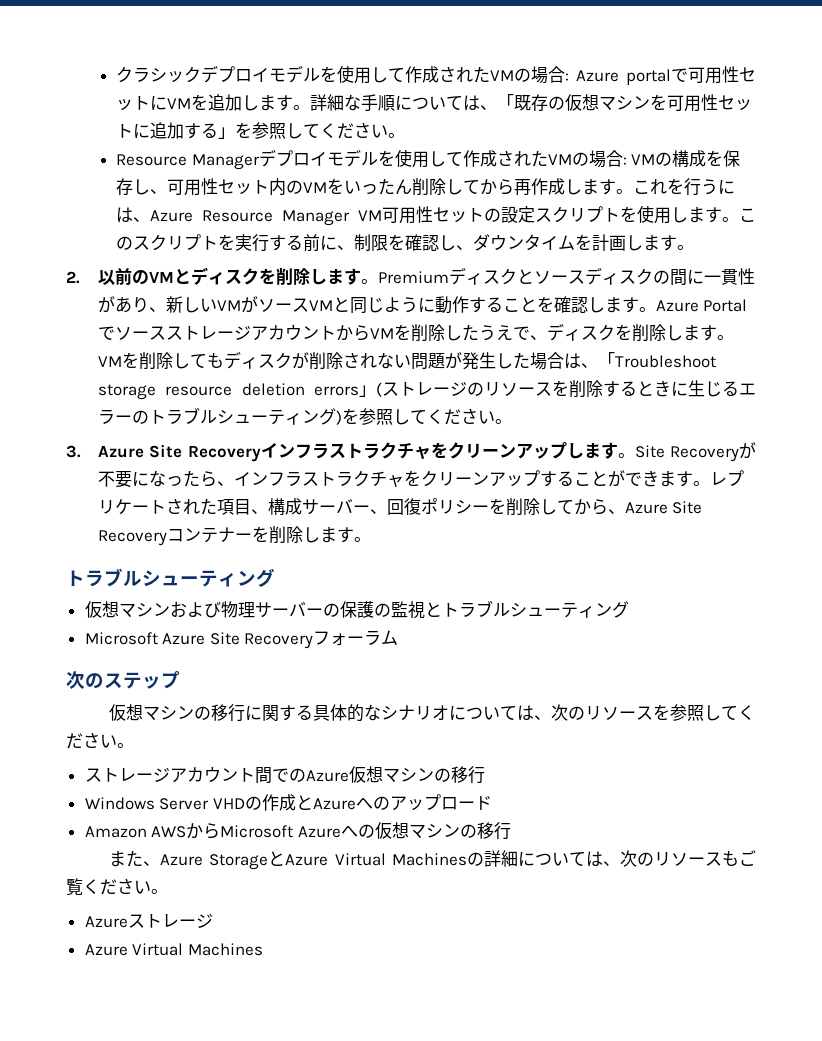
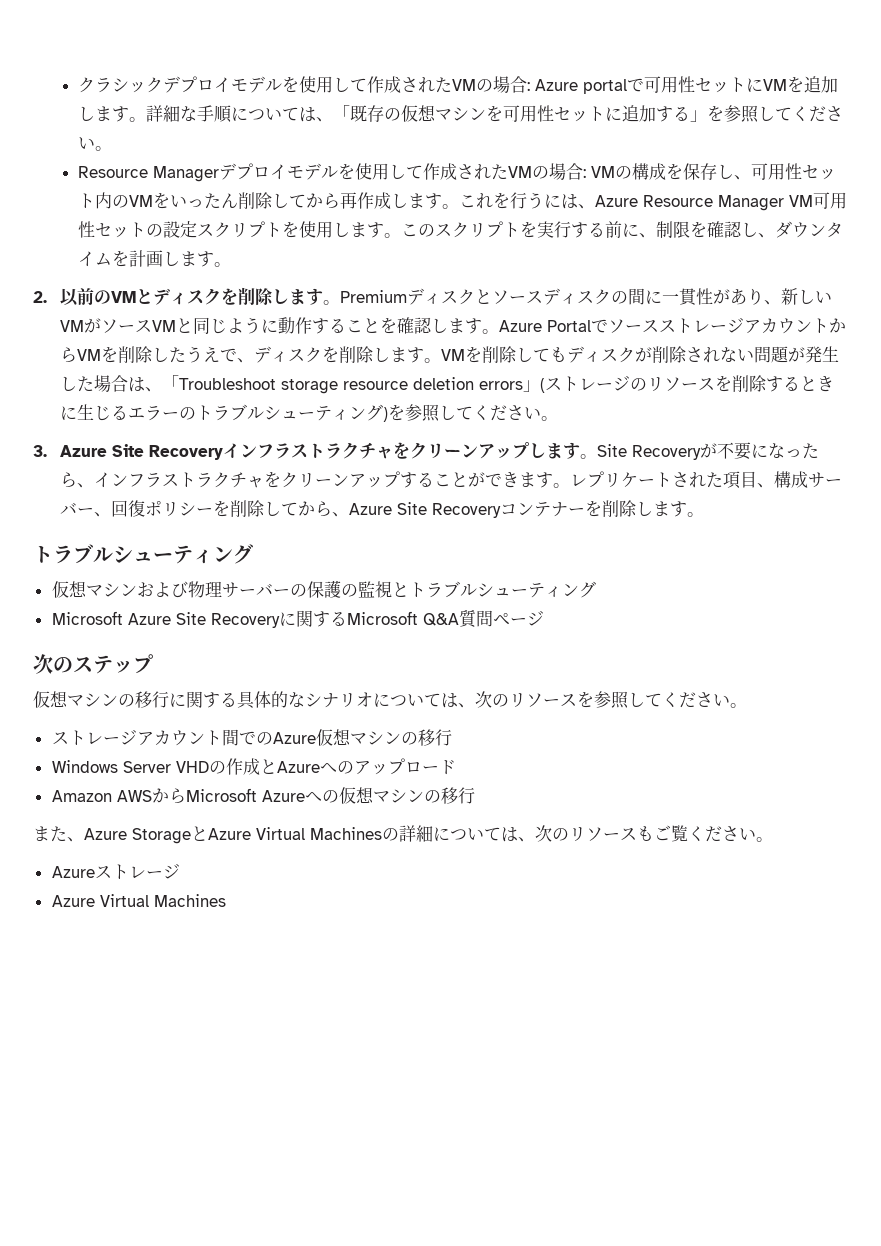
- Microsoft Azure Site Recoveryフォーラム
+ Microsoft Azure Site Recoveryに関するMicrosoft Q&A質問ページ

